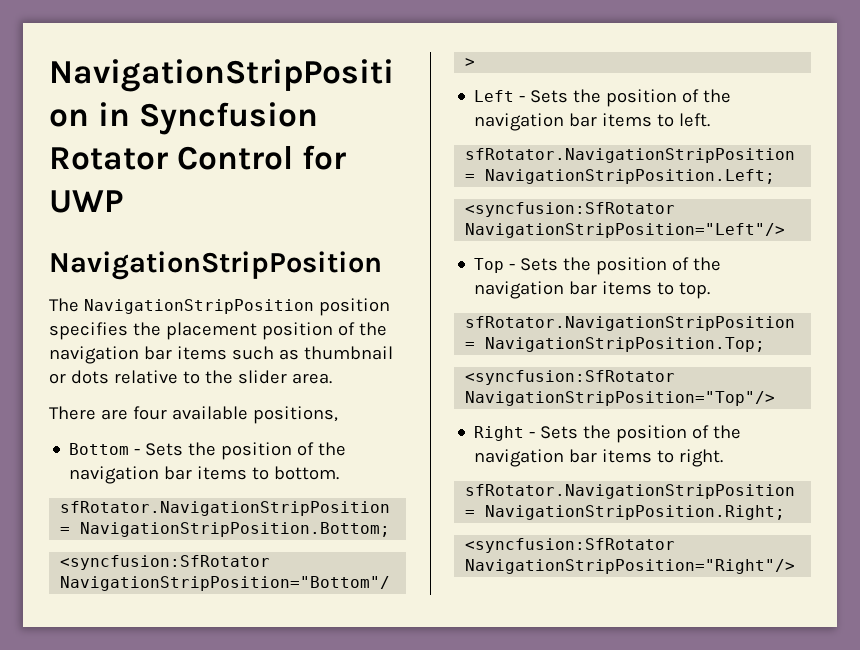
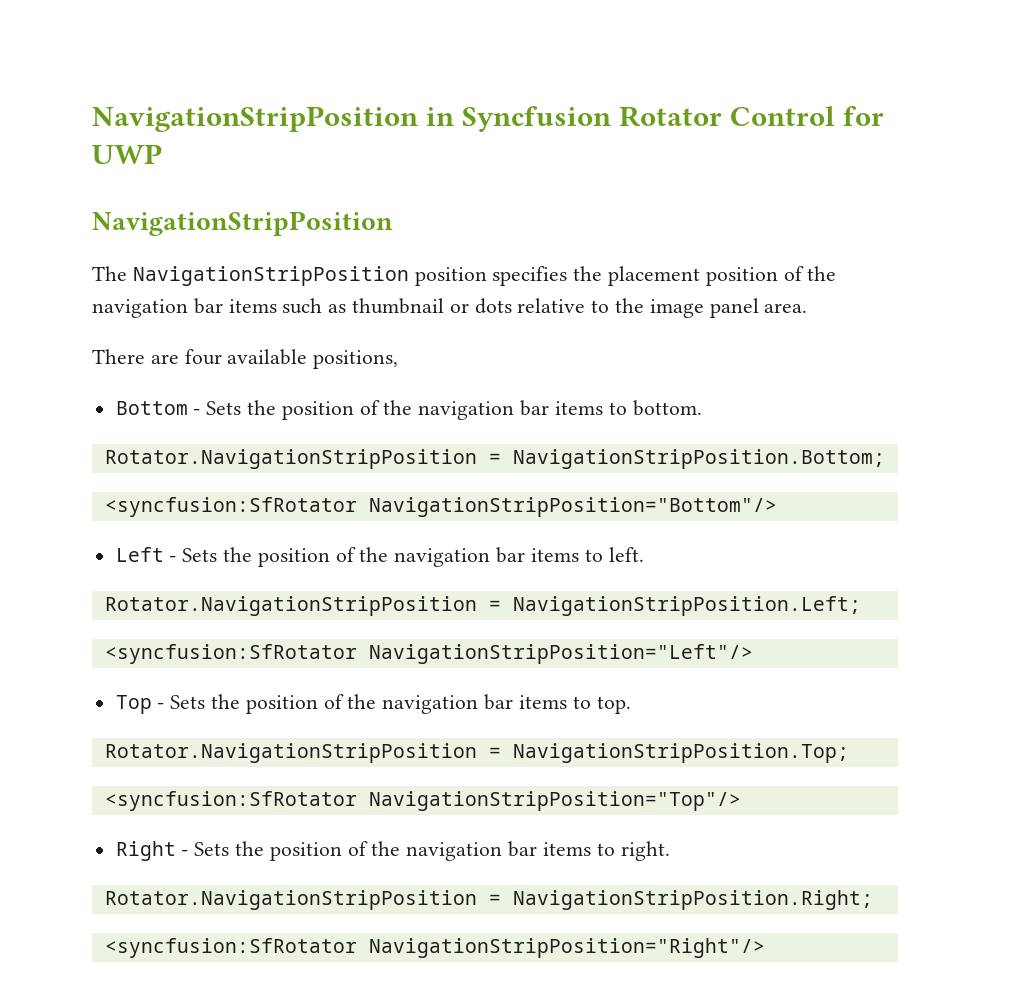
- The NavigationStripPosition position specifies the placement position of the navigation bar items such as thumbnail or dots relative to the slider area.
+ The NavigationStripPosition position specifies the placement position of the navigation bar items such as thumbnail or dots relative to the image panel area.
- sfRotator.NavigationStripPosition = NavigationStripPosition.Bottom;
+ Rotator.NavigationStripPosition = NavigationStripPosition.Bottom;
- sfRotator.NavigationStripPosition = NavigationStripPosition.Left;
+ Rotator.NavigationStripPosition = NavigationStripPosition.Left;
- sfRotator.NavigationStripPosition = NavigationStripPosition.Top;
+ Rotator.NavigationStripPosition = NavigationStripPosition.Top;
- sfRotator.NavigationStripPosition = NavigationStripPosition.Right;
+ Rotator.NavigationStripPosition = NavigationStripPosition.Right;

